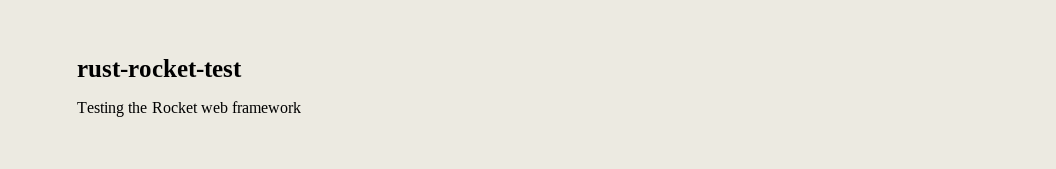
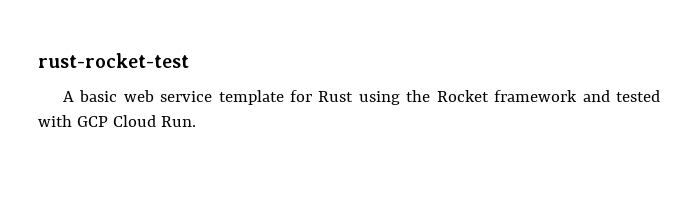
- Testing the Rocket web framework
+ A basic web service template for Rust using the Rocket framework and tested with GCP Cloud Run.

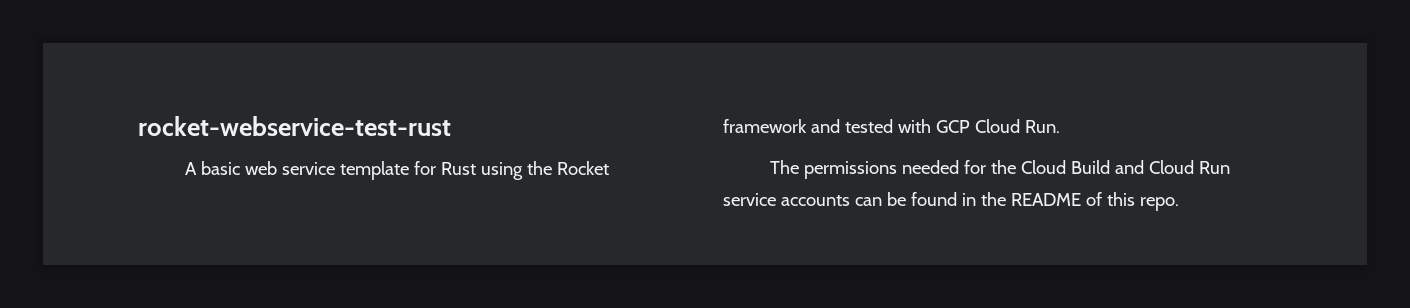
- rust-rocket-test
+ rocket-webservice-test-rust
+ The permissions needed for the Cloud Build and Cloud Run service accounts can be found in the README of this repo.

